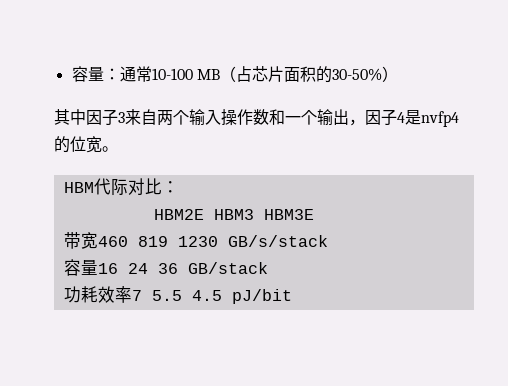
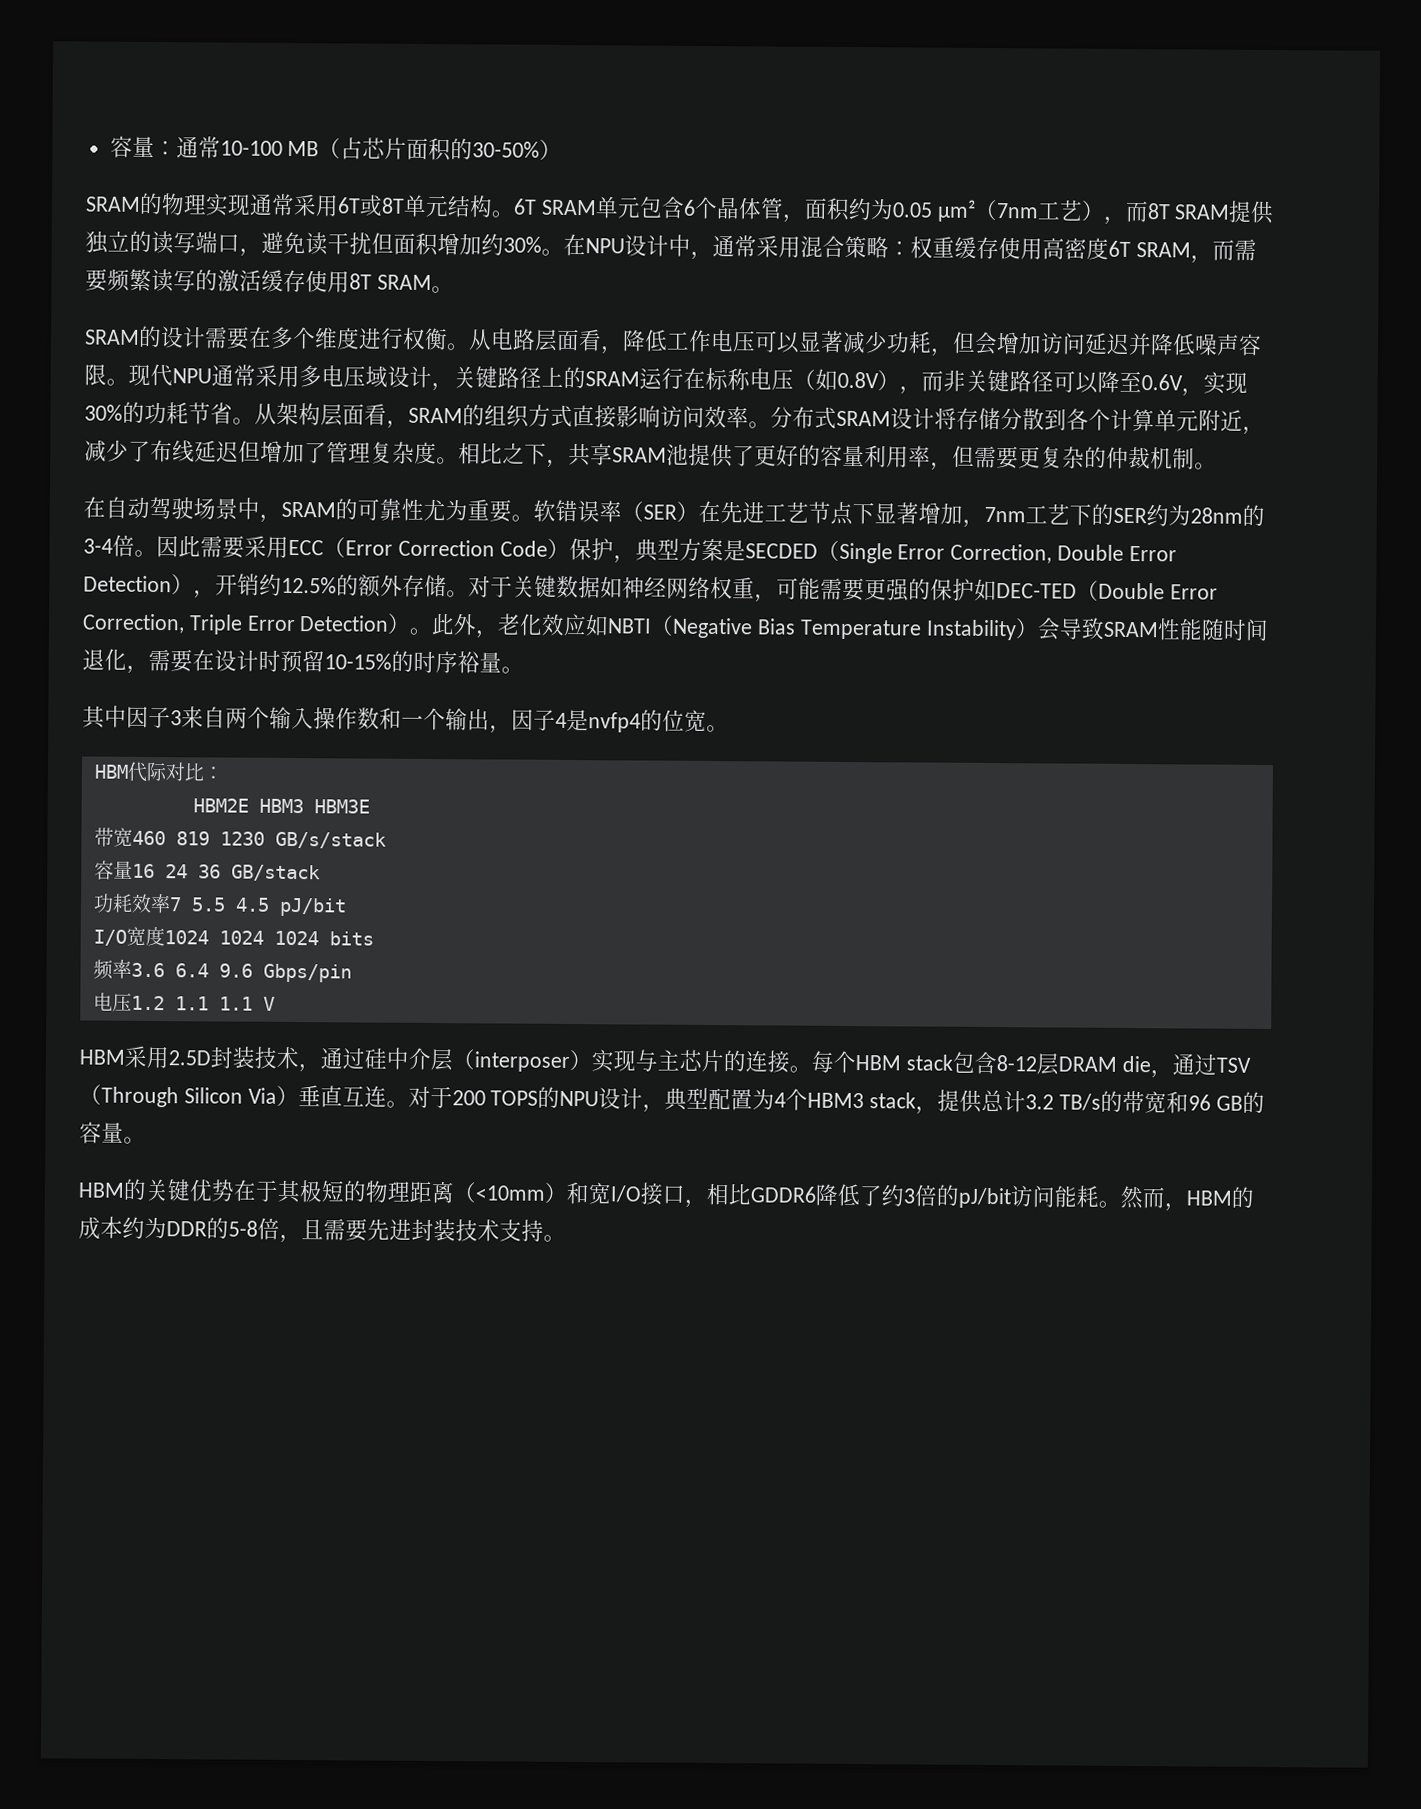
+ SRAM的物理实现通常采用6T或8T单元结构。6T SRAM单元包含6个晶体管，面积约为0.05 μm²（7nm工艺），而8T SRAM提供独立的读写端口，避免读干扰但面积增加约30%。在NPU设计中，通常采用混合策略：权重缓存使用高密度6T SRAM，而需要频繁读写的激活缓存使用8T SRAM。
+ SRAM的设计需要在多个维度进行权衡。从电路层面看，降低工作电压可以显著减少功耗，但会增加访问延迟并降低噪声容限。现代NPU通常采用多电压域设计，关键路径上的SRAM运行在标称电压（如0.8V），而非关键路径可以降至0.6V，实现30%的功耗节省。从架构层面看，SRAM的组织方式直接影响访问效率。分布式SRAM设计将存储分散到各个计算单元附近，减少了布线延迟但增加了管理复杂度。相比之下，共享SRAM池提供了更好的容量利用率，但需要更复杂的仲裁机制。
+ 在自动驾驶场景中，SRAM的可靠性尤为重要。软错误率（SER）在先进工艺节点下显著增加，7nm工艺下的SER约为28nm的3-4倍。因此需要采用ECC（Error Correction Code）保护，典型方案是SECDED（Single Error Correction, Double Error Detection），开销约12.5%的额外存储。对于关键数据如神经网络权重，可能需要更强的保护如DEC-TED（Double Error Correction, Triple Error Detection）。此外，老化效应如NBTI（Negative Bias Temperature Instability）会导致SRAM性能随时间退化，需要在设计时预留10-15%的时序裕量。
+ I/O宽度1024 1024 1024 bits
+ 频率3.6 6.4 9.6 Gbps/pin
+ 电压1.2 1.1 1.1 V
+ HBM采用2.5D封装技术，通过硅中介层（interposer）实现与主芯片的连接。每个HBM stack包含8-12层DRAM die，通过TSV（Through Silicon Via）垂直互连。对于200 TOPS的NPU设计，典型配置为4个HBM3 stack，提供总计3.2 TB/s的带宽和96 GB的容量。
+ HBM的关键优势在于其极短的物理距离（<10mm）和宽I/O接口，相比GDDR6降低了约3倍的pJ/bit访问能耗。然而，HBM的成本约为DDR的5-8倍，且需要先进封装技术支持。

